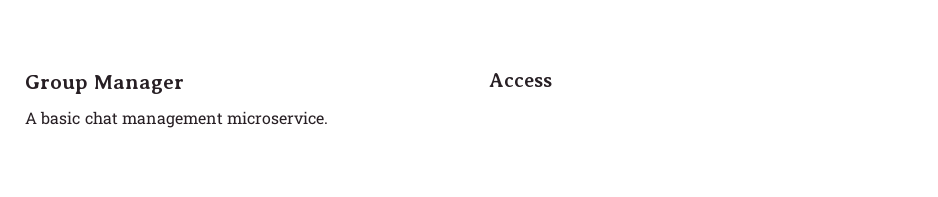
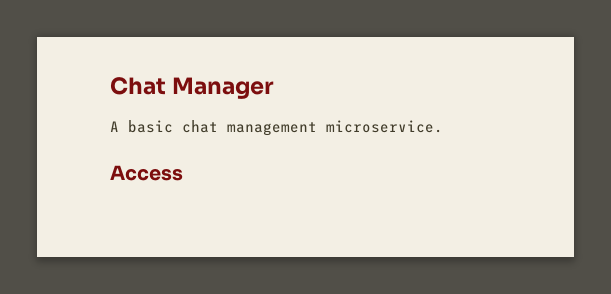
- Group Manager
+ Chat Manager

